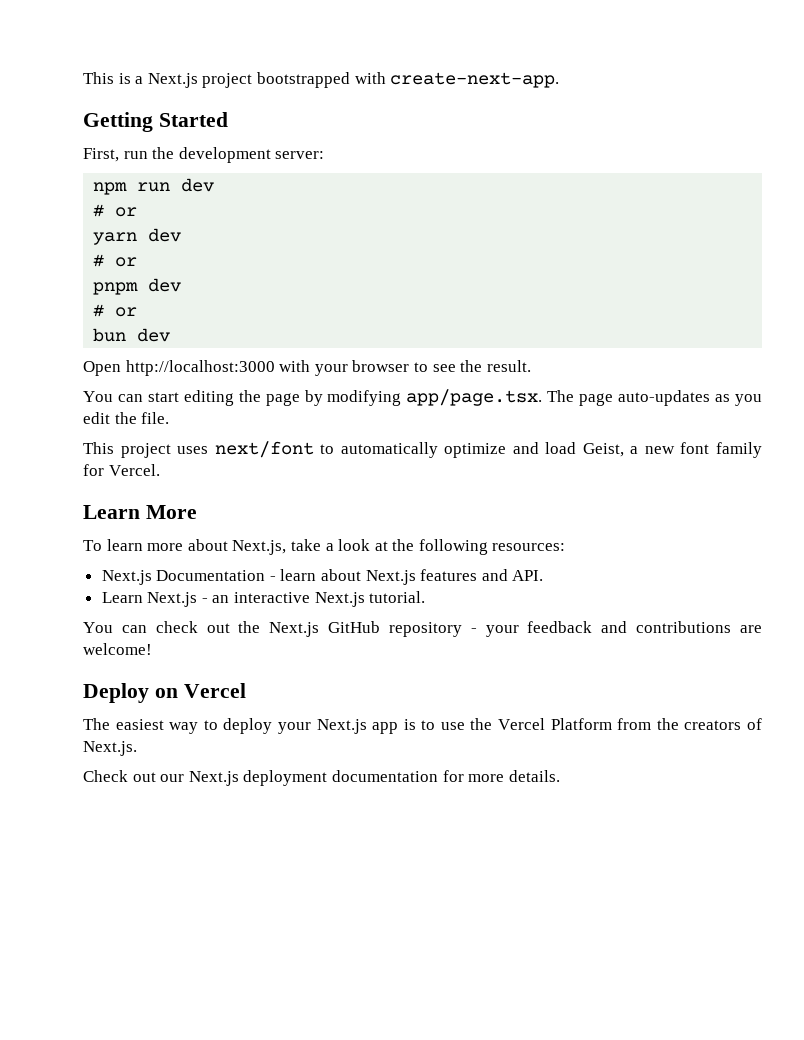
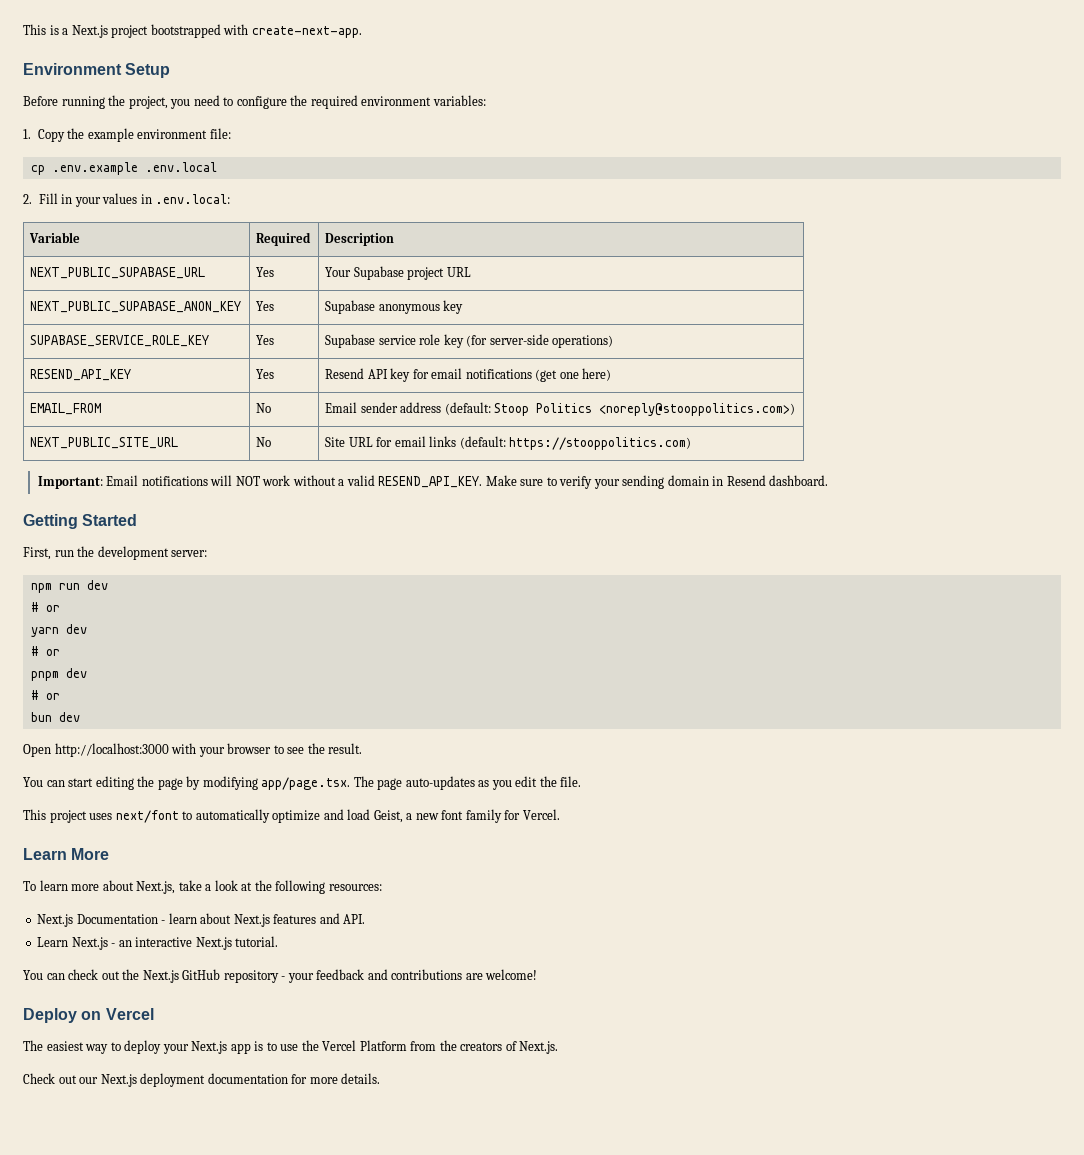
+ Environment Setup
+ Before running the project, you need to configure the required environment variables:
+ 1. Copy the example environment file:
+ cp .env.example .env.local
+ 2. Fill in your values in .env.local:
+ Variable | Required | Description
+ NEXT_PUBLIC_SUPABASE_URL | Yes | Your Supabase project URL
+ NEXT_PUBLIC_SUPABASE_ANON_KEY | Yes | Supabase anonymous key
+ SUPABASE_SERVICE_ROLE_KEY | Yes | Supabase service role key (for server-side operations)
+ RESEND_API_KEY | Yes | Resend API key for email notifications (get one here)
+ EMAIL_FROM | No | Email sender address (default: Stoop Politics <noreply@stooppolitics.com>)
+ NEXT_PUBLIC_SITE_URL | No | Site URL for email links (default: https://stooppolitics.com)
+ Important: Email notifications will NOT work without a valid RESEND_API_KEY. Make sure to verify your sending domain in Resend dashboard.

